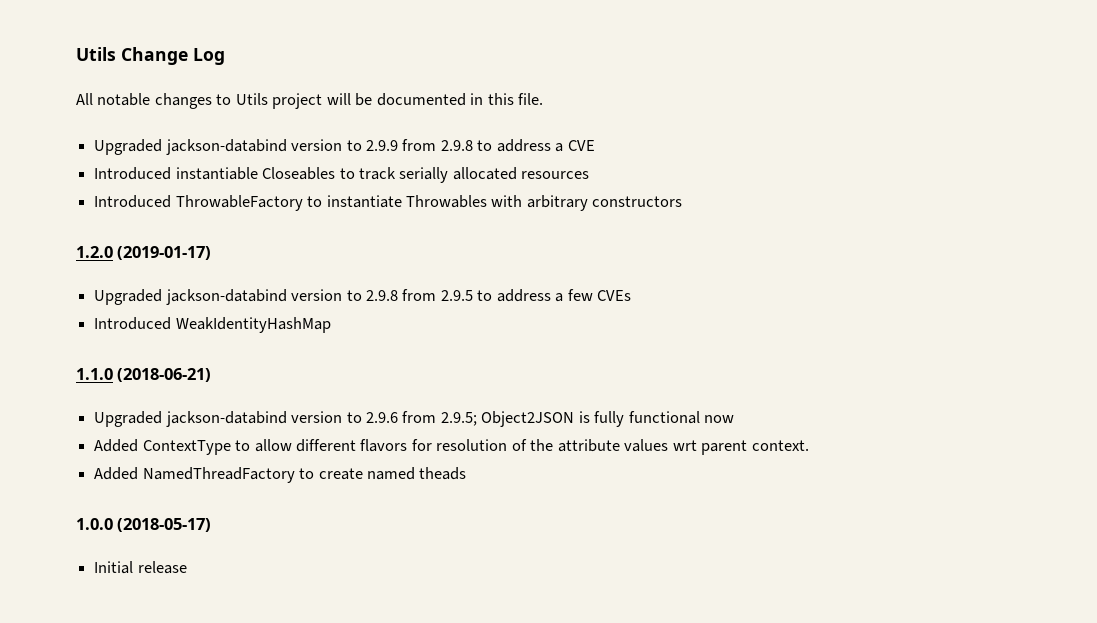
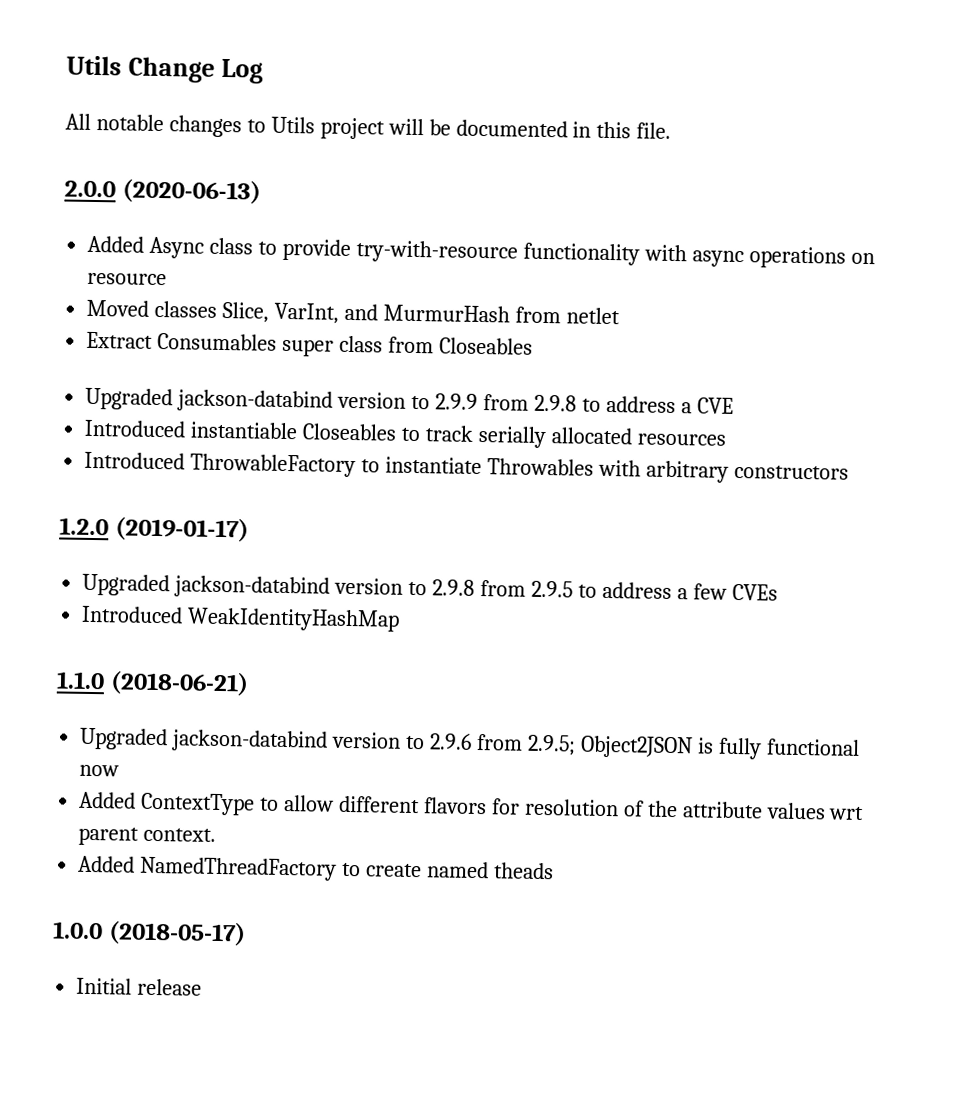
+ 2.0.0 (2020-06-13)
+ Added Async class to provide try-with-resource functionality with async operations on resource
+ Moved classes Slice, VarInt, and MurmurHash from netlet
+ Extract Consumables super class from Closeables

